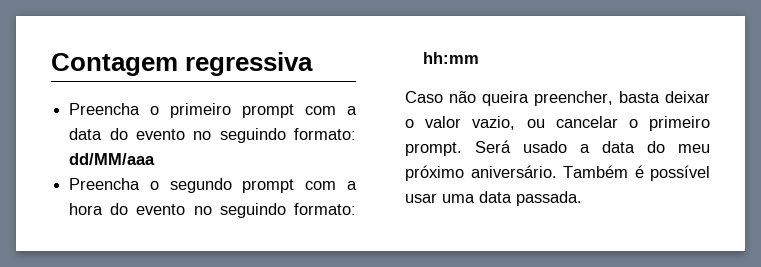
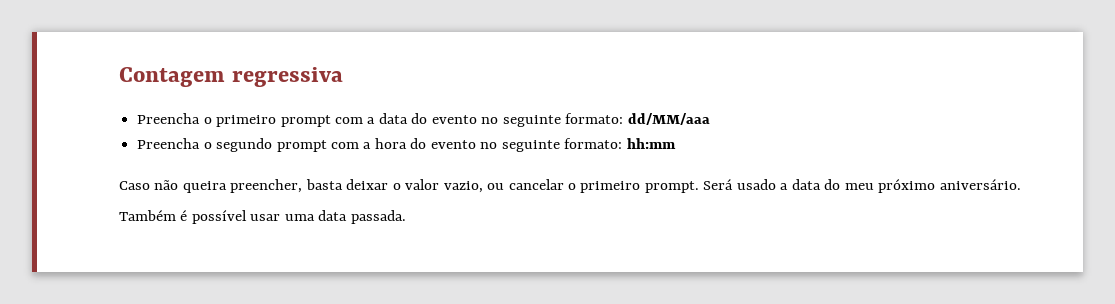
- Preencha o primeiro prompt com a data do evento no seguindo formato: dd/MM/aaa
+ Preencha o primeiro prompt com a data do evento no seguinte formato: dd/MM/aaa
- Preencha o segundo prompt com a hora do evento no seguindo formato: hh:mm
+ Preencha o segundo prompt com a hora do evento no seguinte formato: hh:mm
- Será usado a data do meu próximo aniversário. Também é possível usar uma data passada.
+ Será usado a data do meu próximo aniversário.
+ Também é possível usar uma data passada.

